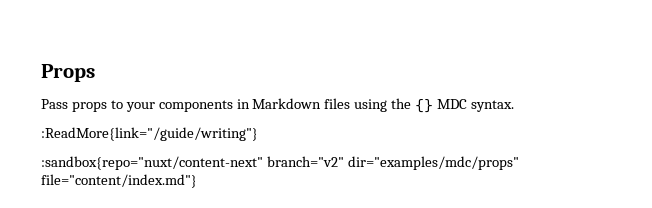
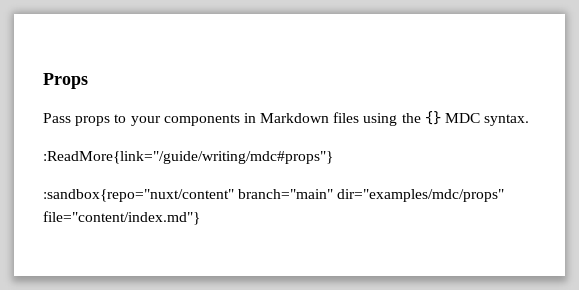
- :ReadMore{link="/guide/writing"}
- :sandbox{repo="nuxt/content-next" branch="v2" dir="examples/mdc/props" file="content/index.md"}
+ :ReadMore{link="/guide/writing/mdc#props"}
+ :sandbox{repo="nuxt/content" branch="main" dir="examples/mdc/props" file="content/index.md"}

